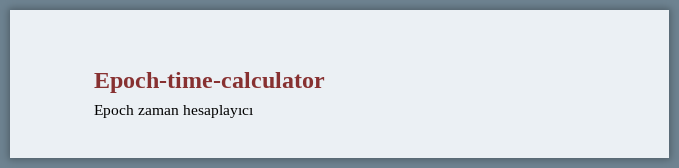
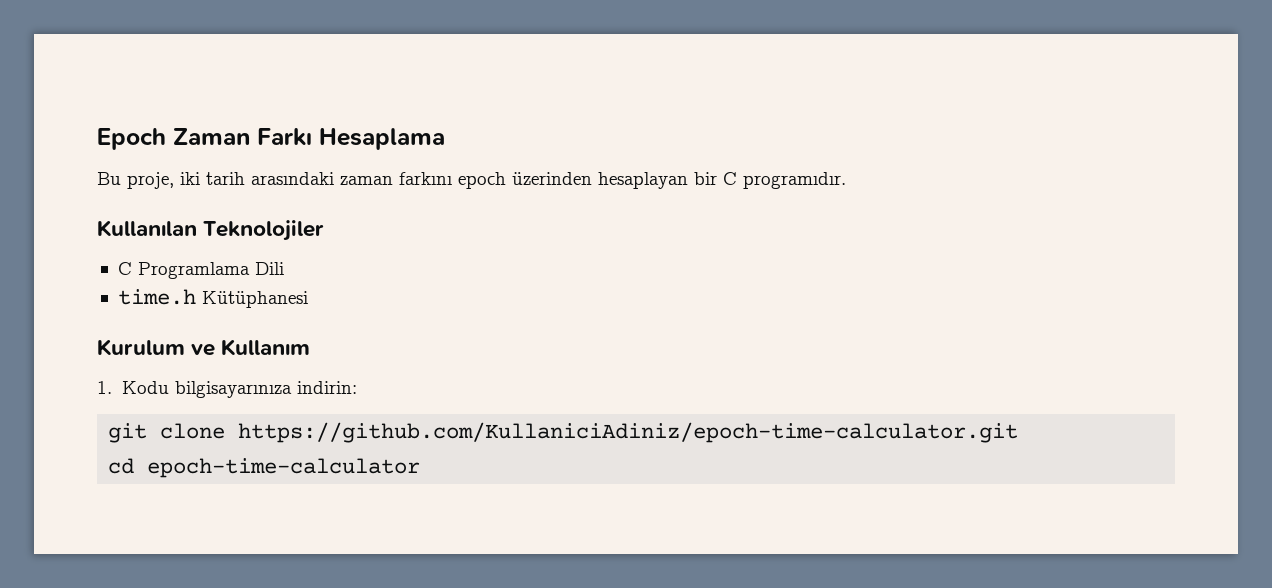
- Epoch-time-calculator
- Epoch zaman hesaplayıcı
+ Epoch Zaman Farkı Hesaplama
+ Bu proje, iki tarih arasındaki zaman farkını epoch üzerinden hesaplayan bir C programıdır.
+ Kullanılan Teknolojiler
+ C Programlama Dili
+ time.h Kütüphanesi
+ Kurulum ve Kullanım
+ 1. Kodu bilgisayarınıza indirin:
+ git clone https://github.com/KullaniciAdiniz/epoch-time-calculator.git
+ cd epoch-time-calculator

